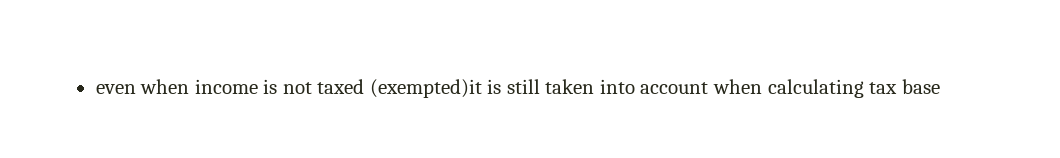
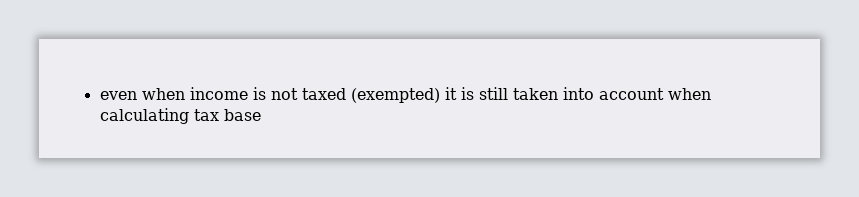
- even when income is not taxed (exempted)it is still taken into account when calculating tax base
+ even when income is not taxed (exempted) it is still taken into account when calculating tax base

